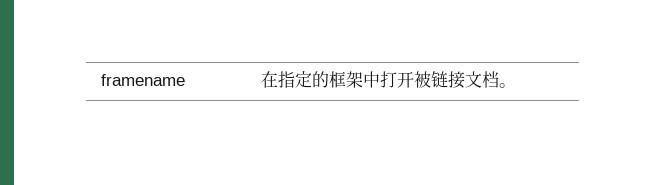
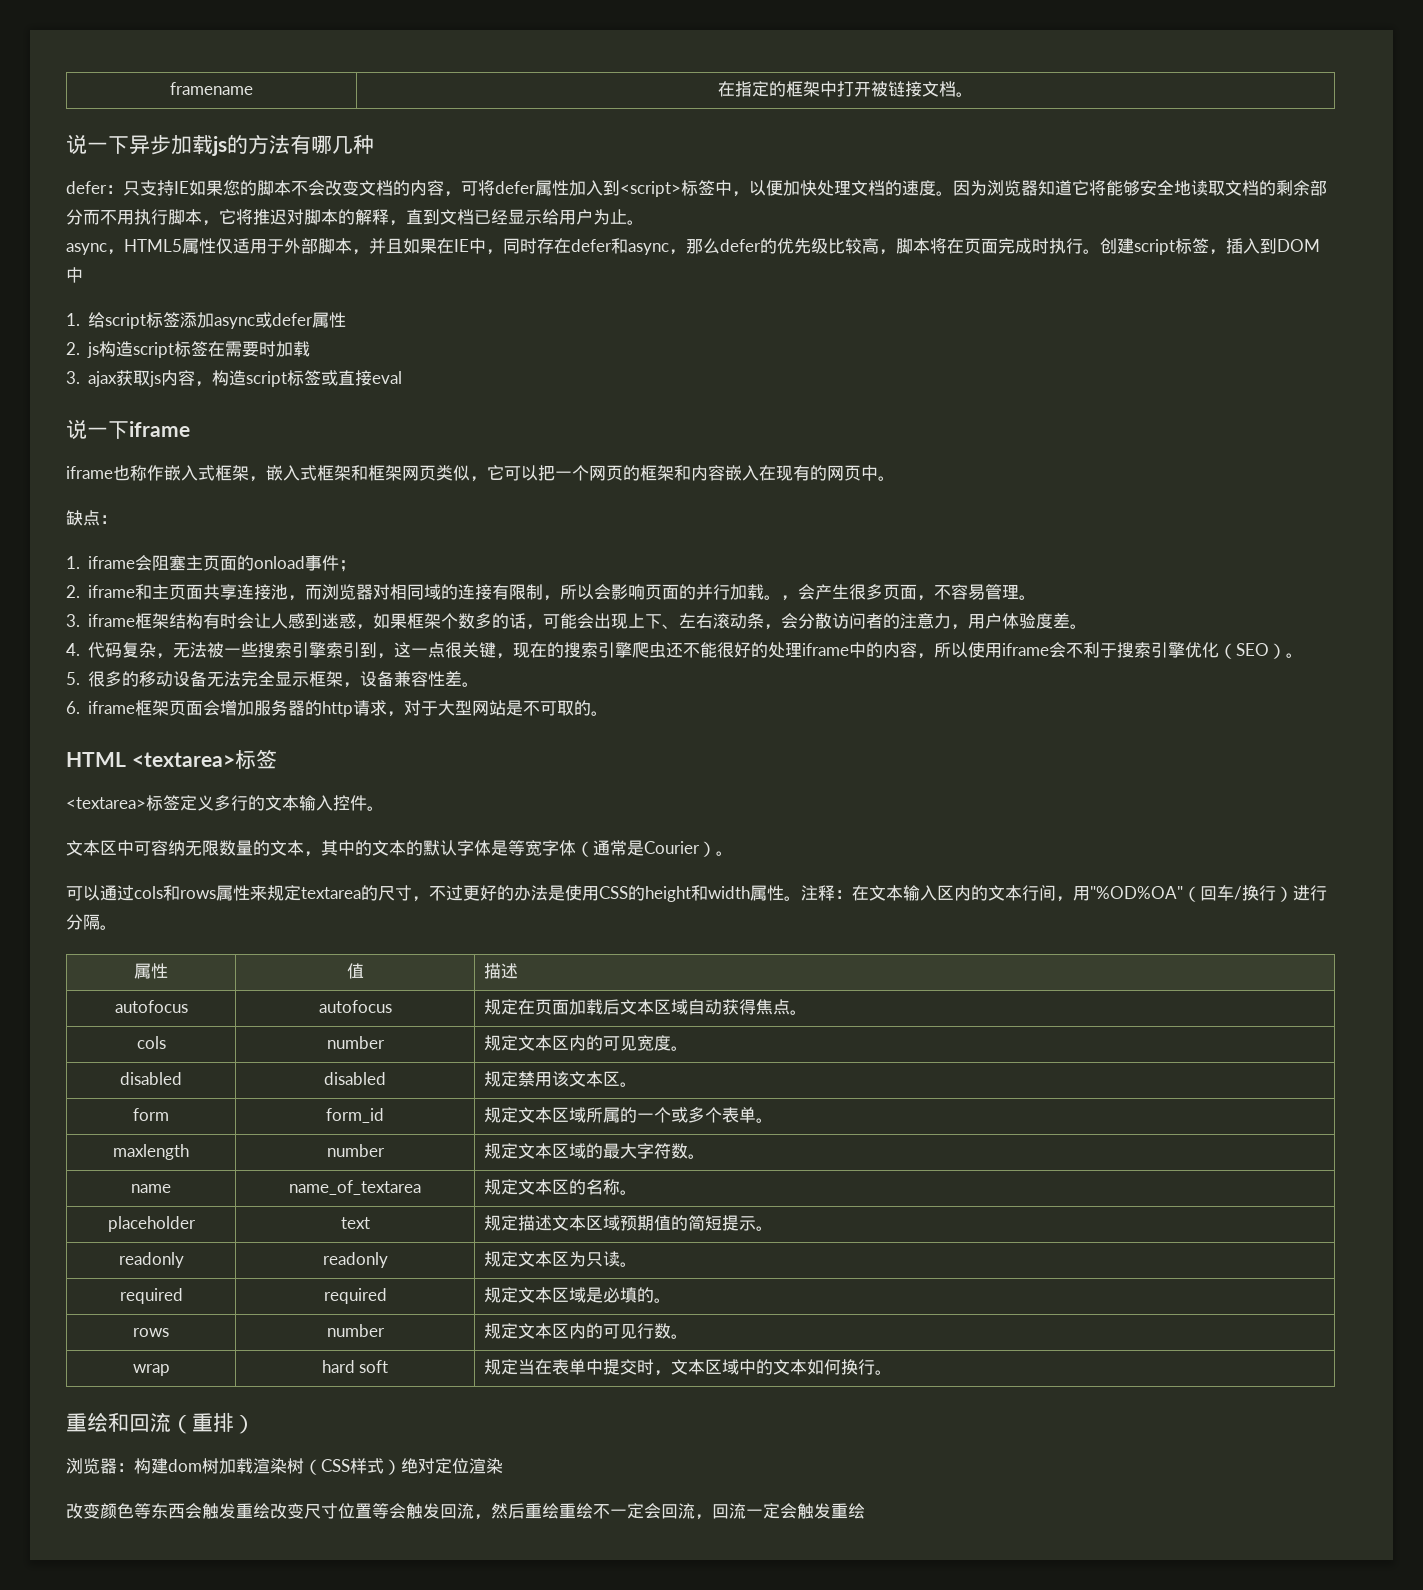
+ 说一下异步加载js的方法有哪几种
+ defer：只支持IE如果您的脚本不会改变文档的内容，可将defer属性加入到<script>标签中，以便加快处理文档的速度。因为浏览器知道它将能够安全地读取文档的剩余部分而不用执行脚本，它将推迟对脚本的解释，直到文档已经显示给用户为止。
+ async，HTML5属性仅适用于外部脚本，并且如果在IE中，同时存在defer和async，那么defer的优先级比较高，脚本将在页面完成时执行。创建script标签，插入到DOM中
+ 1.给script标签添加async或defer属性
+ 2. js构造script标签在需要时加载
+ 3. ajax获取js内容，构造script标签或直接eval
+ 说一下iframe
+ iframe也称作嵌入式框架，嵌入式框架和框架网页类似，它可以把一个网页的框架和内容嵌入在现有的网页中。
+ 缺点：
+ 1. iframe会阻塞主页面的onload事件；
+ 2. iframe和主页面共享连接池，而浏览器对相同域的连接有限制，所以会影响页面的并行加载。，会产生很多页面，不容易管理。
+ 3. iframe框架结构有时会让人感到迷惑，如果框架个数多的话，可能会出现上下、左右滚动条，会分散访问者的注意力，用户体验度差。
+ 4.代码复杂，无法被一些搜索引擎索引到，这一点很关键，现在的搜索引擎爬虫还不能很好的处理iframe中的内容，所以使用iframe会不利于搜索引擎优化（SEO）。
+ 5.很多的移动设备无法完全显示框架，设备兼容性差。
+ 6. iframe框架页面会增加服务器的http请求，对于大型网站是不可取的。
+ HTML <textarea>标签
+ <textarea>标签定义多行的文本输入控件。
+ 文本区中可容纳无限数量的文本，其中的文本的默认字体是等宽字体（通常是Courier）。
+ 可以通过cols和rows属性来规定textarea的尺寸，不过更好的办法是使用CSS的height和width属性。注释：在文本输入区内的文本行间，用"%OD%OA"（回车/换行）进行分隔。
+ 属性 | 值 | 描述
+ autofocus | autofocus | 规定在页面加载后文本区域自动获得焦点。
+ cols | number | 规定文本区内的可见宽度。
+ disabled | disabled | 规定禁用该文本区。
+ form | form_id | 规定文本区域所属的一个或多个表单。
+ maxlength | number | 规定文本区域的最大字符数。
+ name | name_of_textarea | 规定文本区的名称。
+ placeholder | text | 规定描述文本区域预期值的简短提示。
+ readonly | readonly | 规定文本区为只读。
+ required | required | 规定文本区域是必填的。
+ rows | number | 规定文本区内的可见行数。
+ wrap | hard soft | 规定当在表单中提交时，文本区域中的文本如何换行。
+ 重绘和回流（重排）
+ 浏览器：构建dom树加载渲染树（CSS样式）绝对定位渲染
+ 改变颜色等东西会触发重绘改变尺寸位置等会触发回流，然后重绘重绘不一定会回流，回流一定会触发重绘

